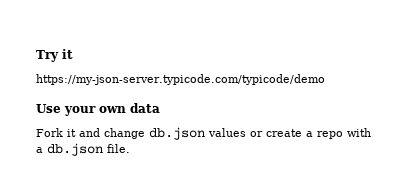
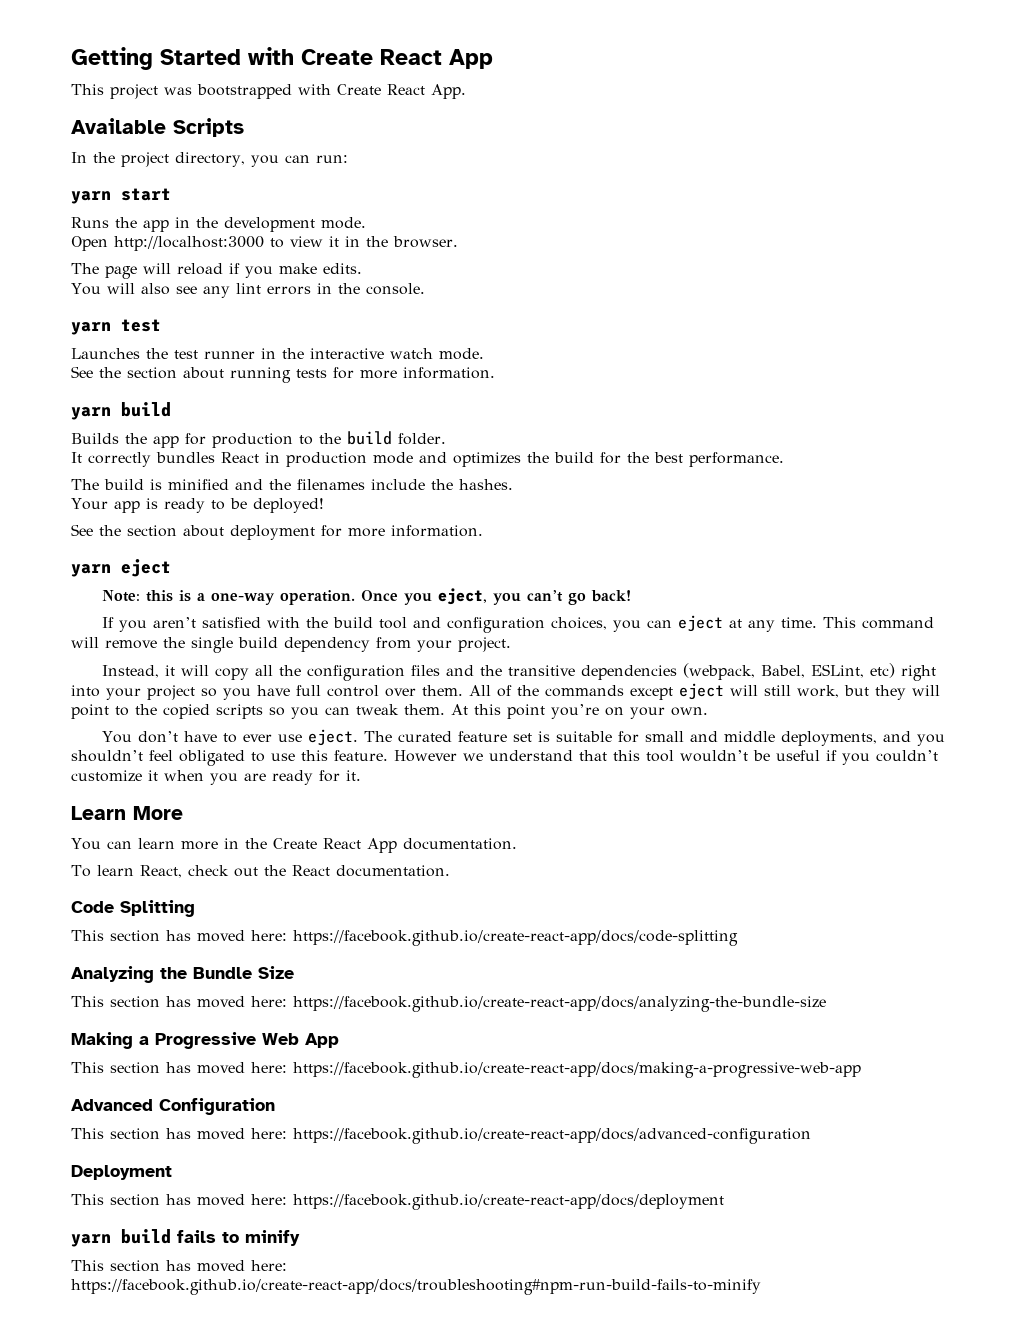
- Try it
- https://my-json-server.typicode.com/typicode/demo
- Use your own data
- Fork it and change db.json values or create a repo with a db.json file.
+ Getting Started with Create React App
+ This project was bootstrapped with Create React App.
+ Available Scripts
+ In the project directory, you can run:
+ yarn start
+ Runs the app in the development mode.
+ Open http://localhost:3000 to view it in the browser.
+ The page will reload if you make edits.
+ You will also see any lint errors in the console.
+ yarn test
+ Launches the test runner in the interactive watch mode.
+ See the section about running tests for more information.
+ yarn build
+ Builds the app for production to the build folder.
+ It correctly bundles React in production mode and optimizes the build for the best performance.
+ The build is minified and the filenames include the hashes.
+ Your app is ready to be deployed!
+ See the section about deployment for more information.
+ yarn eject
+ Note: this is a one-way operation. Once you eject, you can’t go back!
+ If you aren’t satisfied with the build tool and configuration choices, you can eject at any time. This command will remove the single build dependency from your project.
+ Instead, it will copy all the configuration files and the transitive dependencies (webpack, Babel, ESLint, etc) right into your project so you have full control over them. All of the commands except eject will still work, but they will point to the copied scripts so you can tweak them. At this point you’re on your own.
+ You don’t have to ever use eject. The curated feature set is suitable for small and middle deployments, and you shouldn’t feel obligated to use this feature. However we understand that this tool wouldn’t be useful if you couldn’t customize it when you are ready for it.
+ Learn More
+ You can learn more in the Create React App documentation.
+ To learn React, check out the React documentation.
+ Code Splitting
+ This section has moved here: https://facebook.github.io/create-react-app/docs/code-splitting
+ Analyzing the Bundle Size
+ This section has moved here: https://facebook.github.io/create-react-app/docs/analyzing-the-bundle-size
+ Making a Progressive Web App
+ This section has moved here: https://facebook.github.io/create-react-app/docs/making-a-progressive-web-app
+ Advanced Configuration
+ This section has moved here: https://facebook.github.io/create-react-app/docs/advanced-configuration
+ Deployment
+ This section has moved here: https://facebook.github.io/create-react-app/docs/deployment
+ yarn build fails to minify
+ This section has moved here: https://facebook.github.io/create-react-app/docs/troubleshooting#npm-run-build-fails-to-minify

